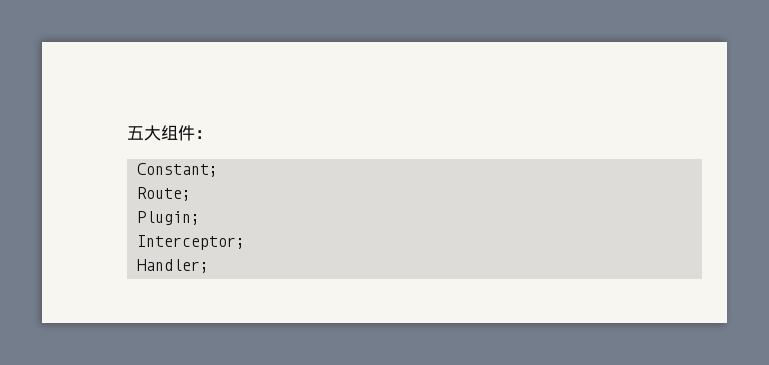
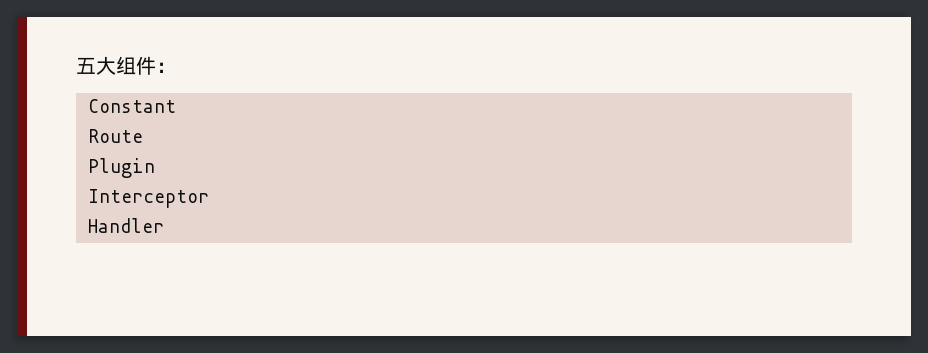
- Constant;
- Route;
- Plugin;
- Interceptor;
- Handler;
+ Constant
+ Route
+ Plugin
+ Interceptor
+ Handler

